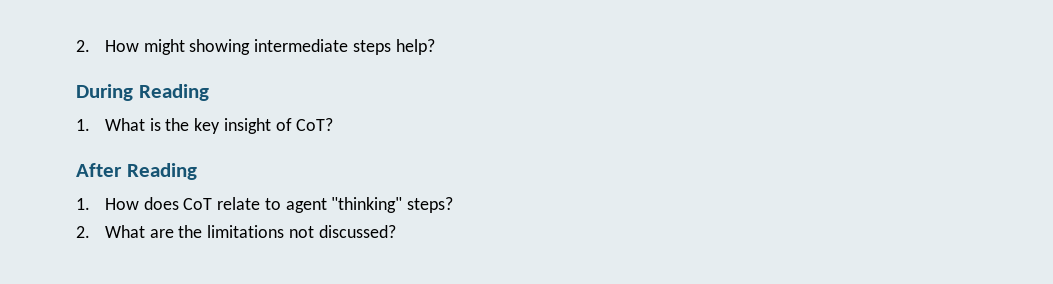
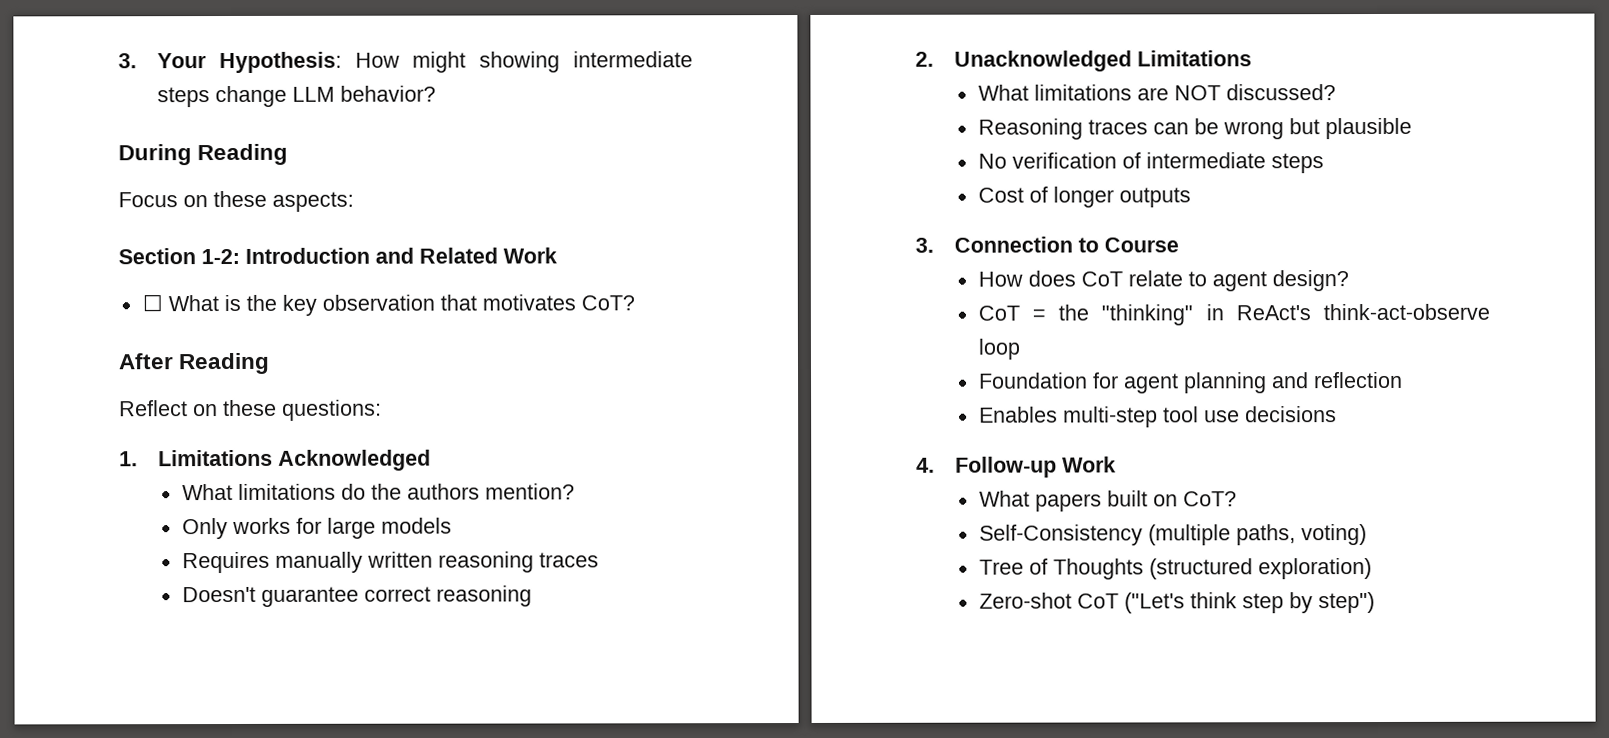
- 2. How might showing intermediate steps help?
+ 3. Your Hypothesis: How might showing intermediate steps change LLM behavior?
- 1. What is the key insight of CoT?
+ Focus on these aspects:
+ Section 1-2: Introduction and Related Work
+ ☐ What is the key observation that motivates CoT?
- 1. How does CoT relate to agent "thinking" steps?
- 2. What are the limitations not discussed?
+ Reflect on these questions:
+ 1. Limitations Acknowledged
+ What limitations do the authors mention?
+ Only works for large models
+ Requires manually written reasoning traces
+ Doesn't guarantee correct reasoning
+ 2. Unacknowledged Limitations
+ What limitations are NOT discussed?
+ Reasoning traces can be wrong but plausible
+ No verification of intermediate steps
+ Cost of longer outputs
+ 3. Connection to Course
+ How does CoT relate to agent design?
+ CoT = the "thinking" in ReAct's think-act-observe loop
+ Foundation for agent planning and reflection
+ Enables multi-step tool use decisions
+ 4. Follow-up Work
+ What papers built on CoT?
+ Self-Consistency (multiple paths, voting)
+ Tree of Thoughts (structured exploration)
+ Zero-shot CoT ("Let's think step by step")

